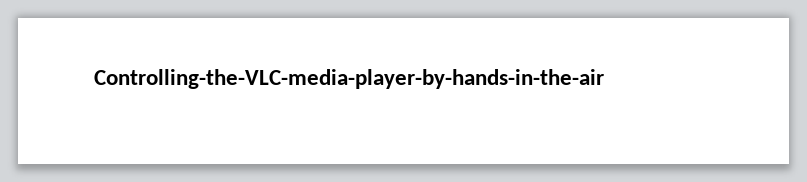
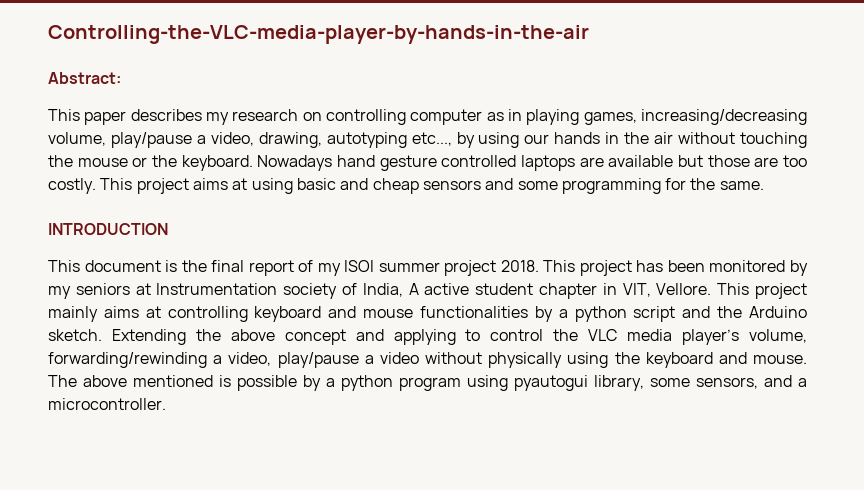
+ Abstract:
+ This paper describes my research on controlling computer as in playing games, increasing/decreasing volume, play/pause a video, drawing, autotyping etc..., by using our hands in the air without touching the mouse or the keyboard. Nowadays hand gesture controlled laptops are available but those are too costly. This project aims at using basic and cheap sensors and some programming for the same.
+ INTRODUCTION
+ This document is the final report of my ISOI summer project 2018. This project has been monitored by my seniors at Instrumentation society of India, A active student chapter in VIT, Vellore. This project mainly aims at controlling keyboard and mouse functionalities by a python script and the Arduino sketch. Extending the above concept and applying to control the VLC media player’s volume, forwarding/rewinding a video, play/pause a video without physically using the keyboard and mouse. The above mentioned is possible by a python program using pyautogui library, some sensors, and a microcontroller.

